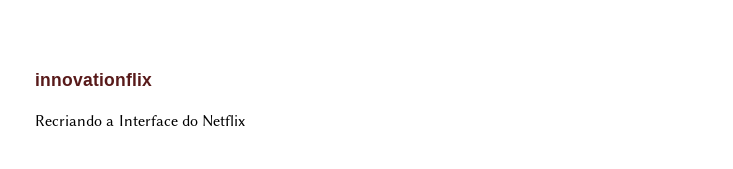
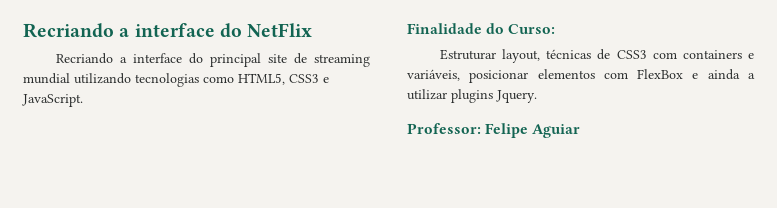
- innovationflix
- Recriando a Interface do Netflix
+ Recriando a interface do NetFlix
+ Recriando a interface do principal site de streaming mundial utilizando tecnologias como HTML5, CSS3 e JavaScript.
+ Finalidade do Curso:
+ Estruturar layout, técnicas de CSS3 com containers e variáveis, posicionar elementos com FlexBox e ainda a utilizar plugins Jquery.
+ Professor: Felipe Aguiar

